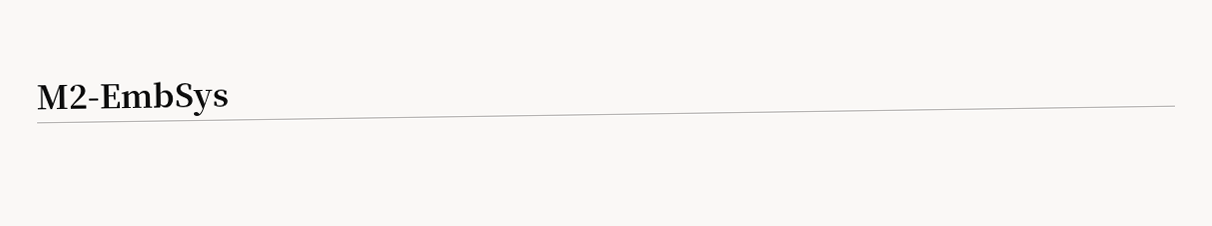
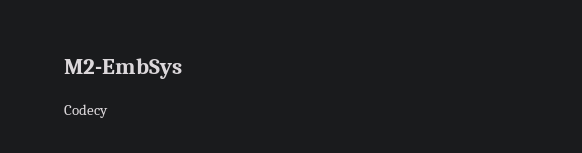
+ Codecy

